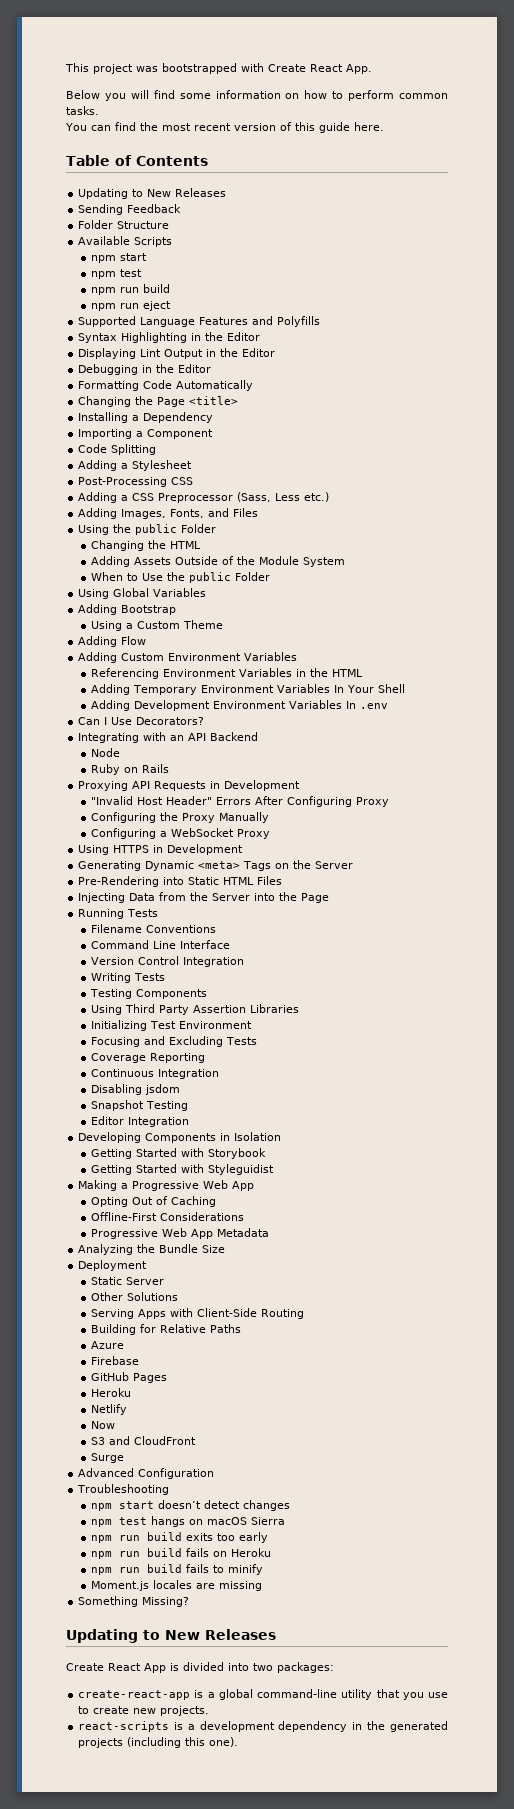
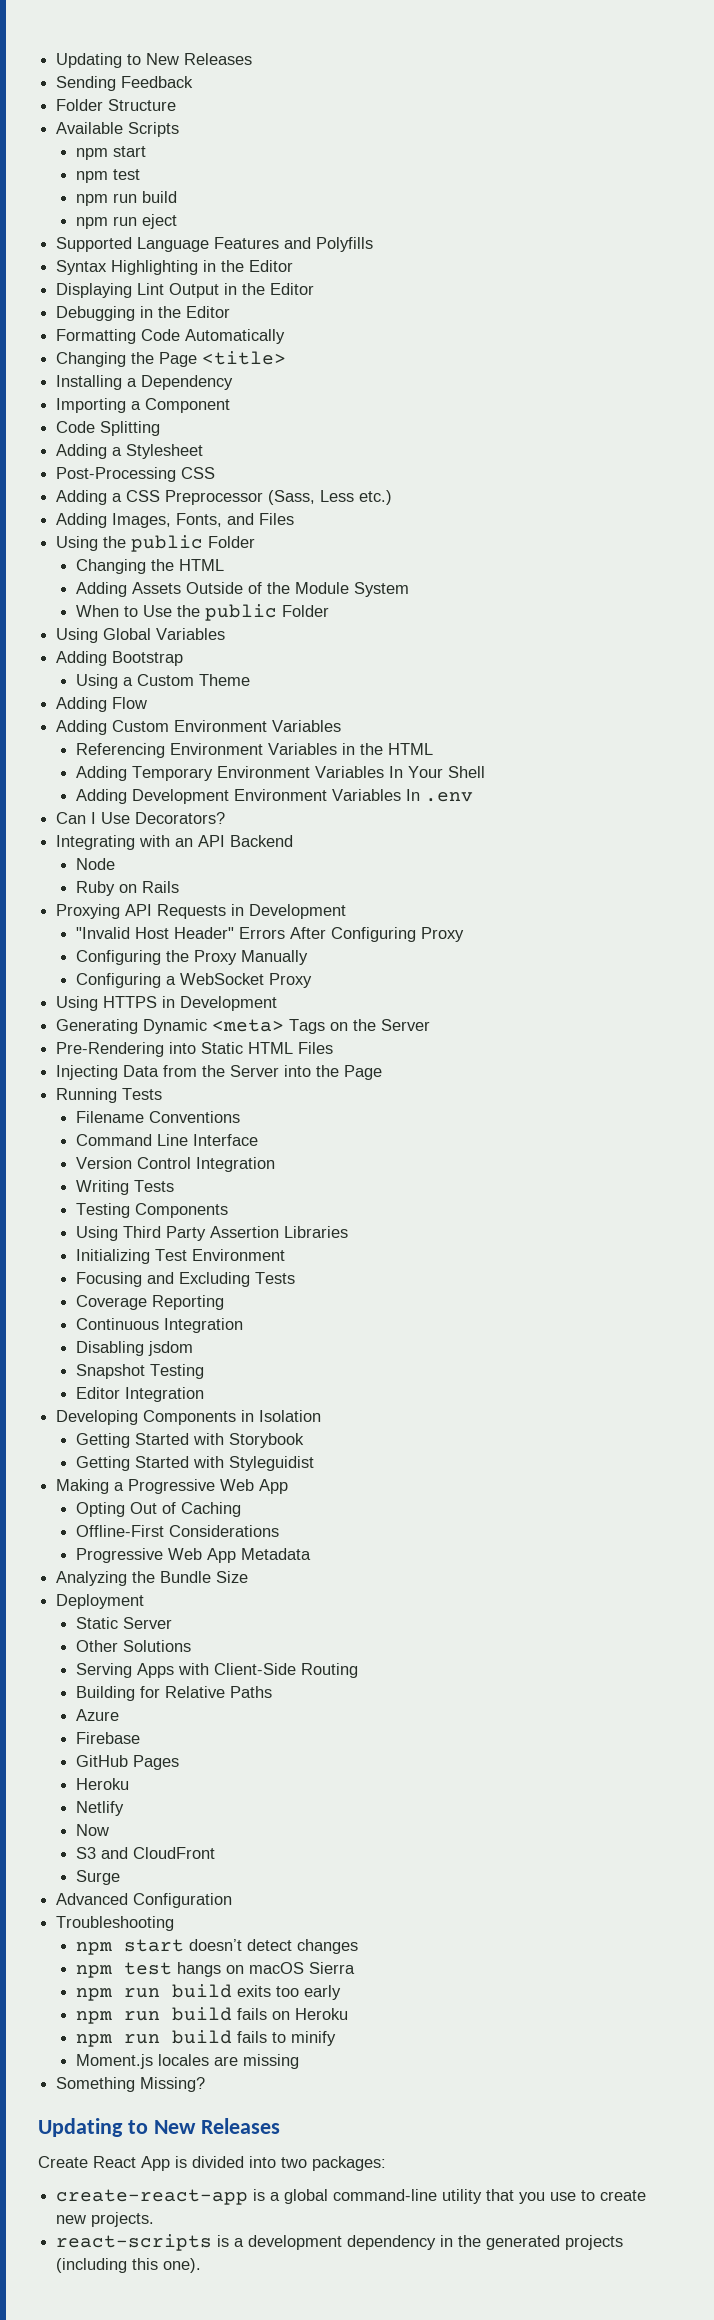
- This project was bootstrapped with Create React App.
- Below you will find some information on how to perform common tasks.
- You can find the most recent version of this guide here.
- Table of Contents

